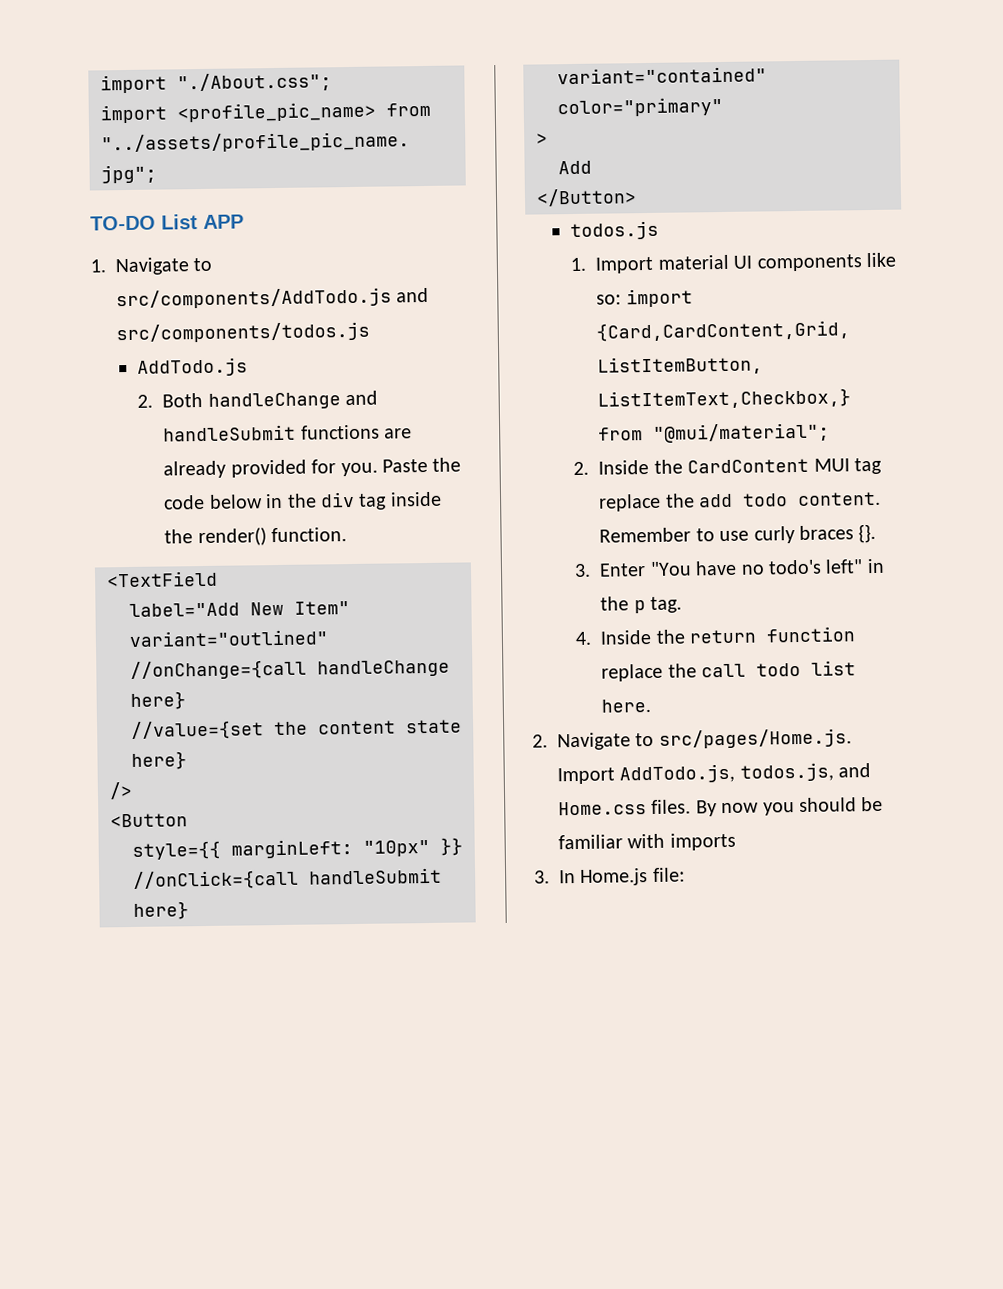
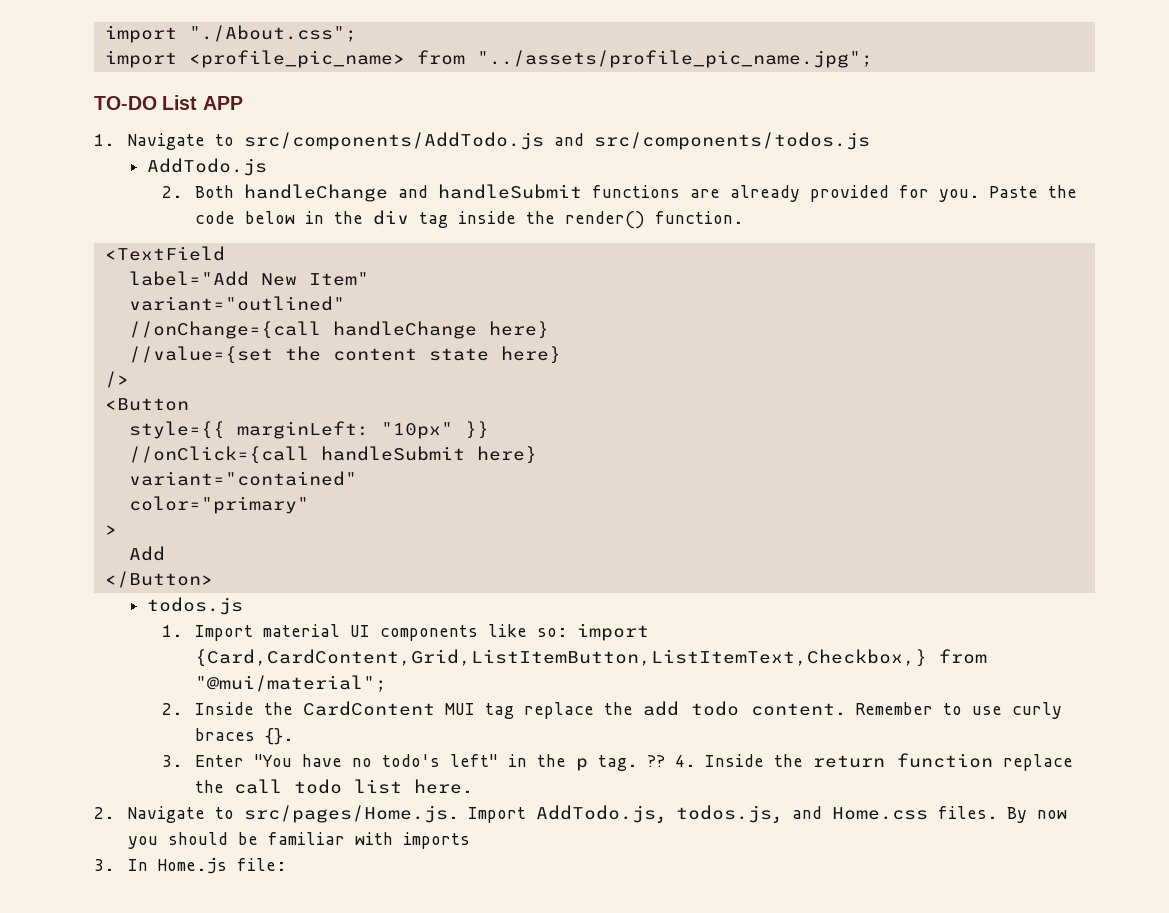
- 3. Enter "You have no todo's left" in the p tag.
- 4. Inside the return function replace the call todo list here.
+ 3. Enter "You have no todo's left" in the p tag. ?? 4. Inside the return function replace the call todo list here.

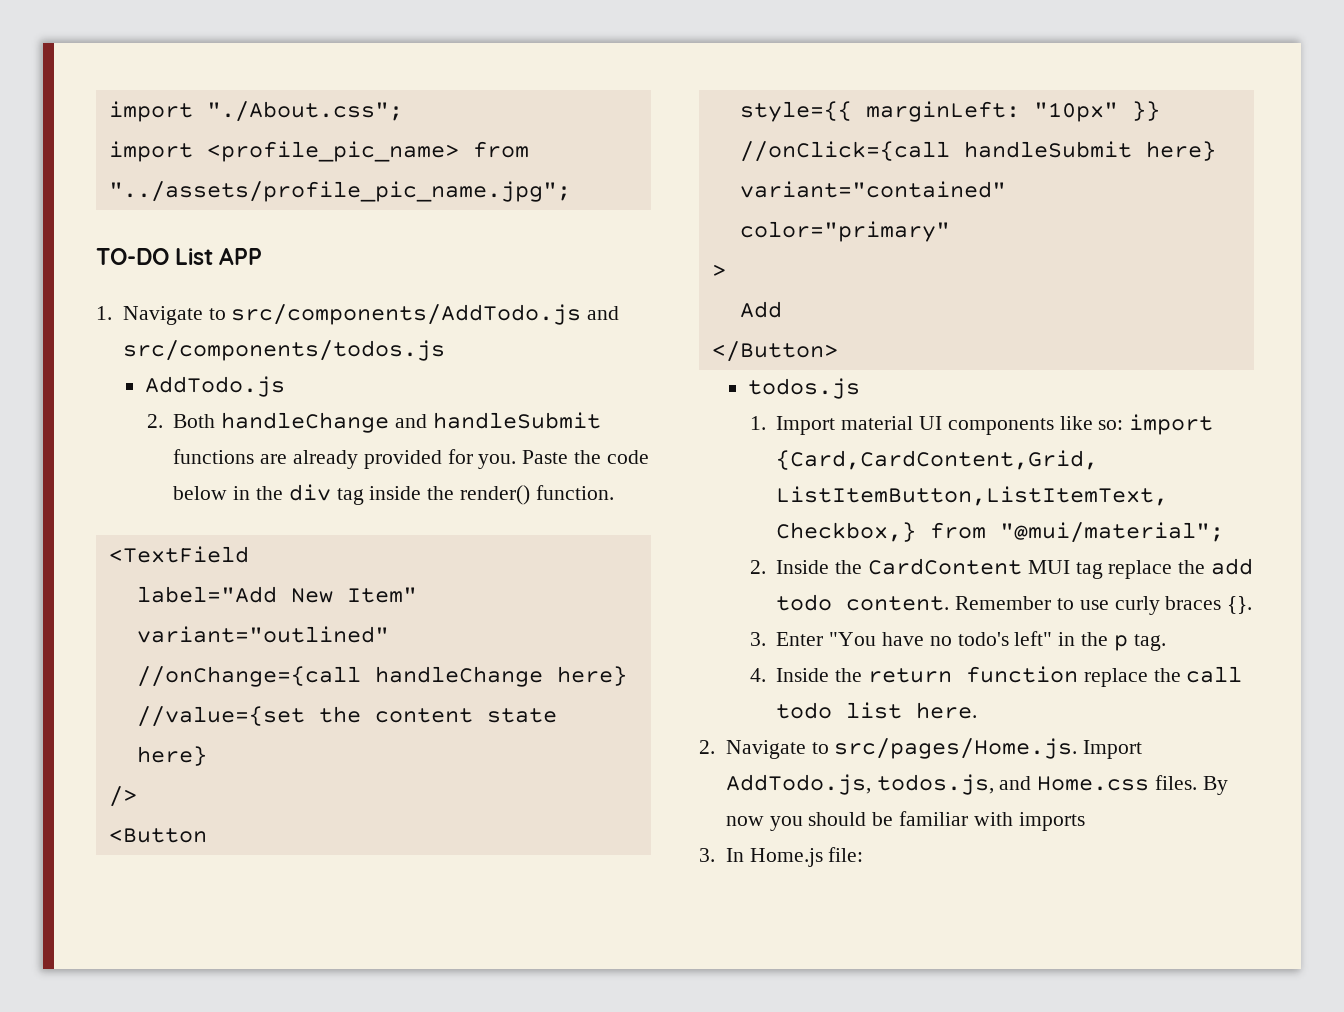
- 3. Enter "You have no todo's left" in the p tag. ?? 4. Inside the return function replace the call todo list here.
+ 3. Enter "You have no todo's left" in the p tag.
+ 4. Inside the return function replace the call todo list here.

